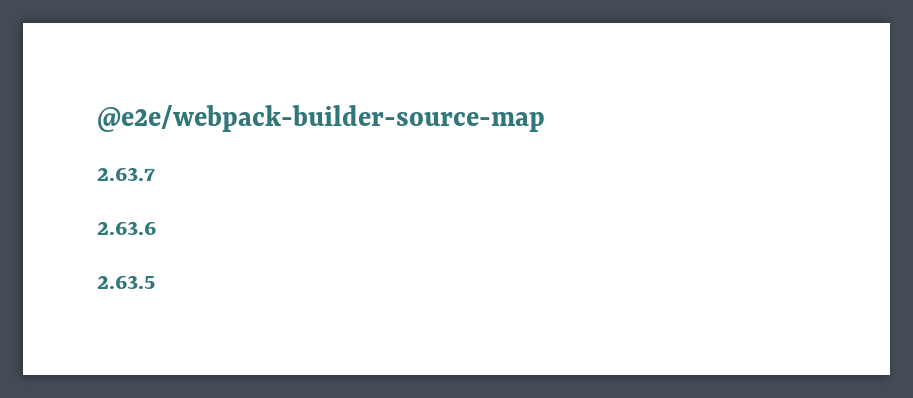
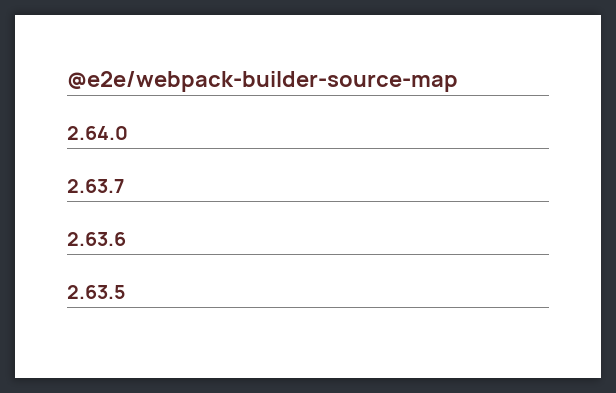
+ 2.64.0

